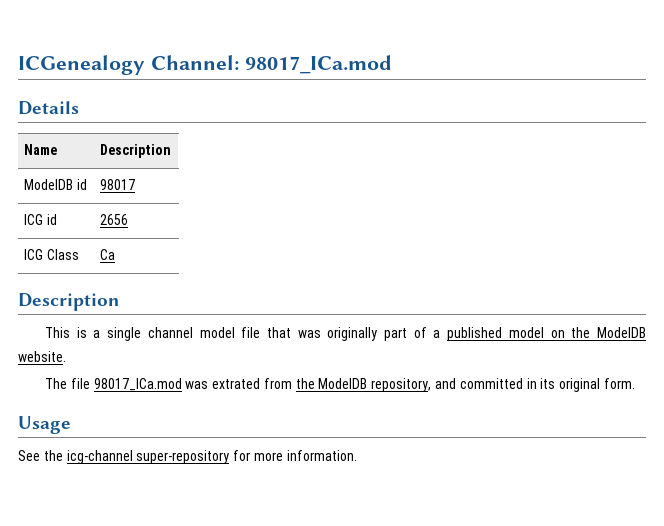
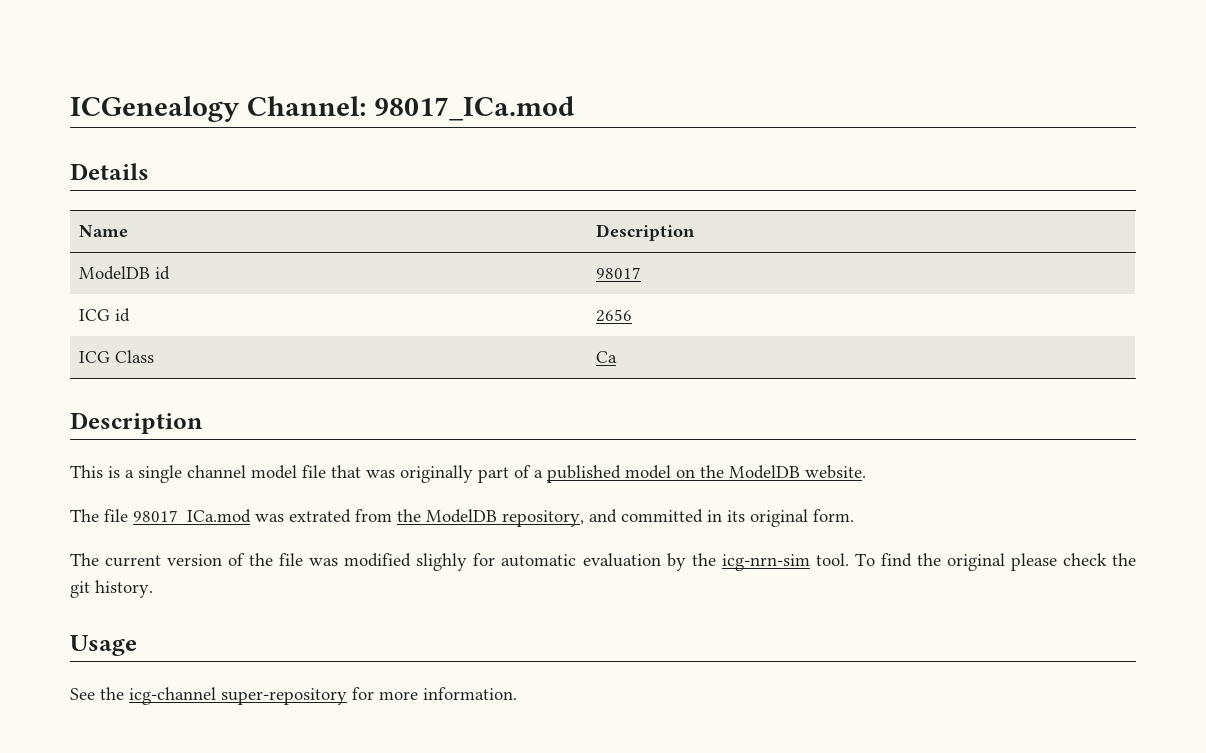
+ The current version of the file was modified slighly for automatic evaluation by the icg-nrn-sim tool. To find the original please check the git history.

